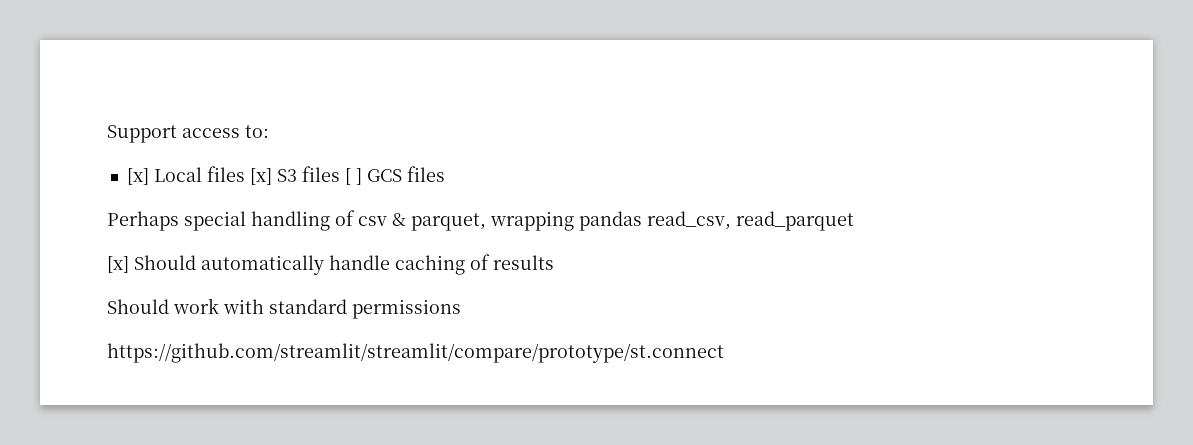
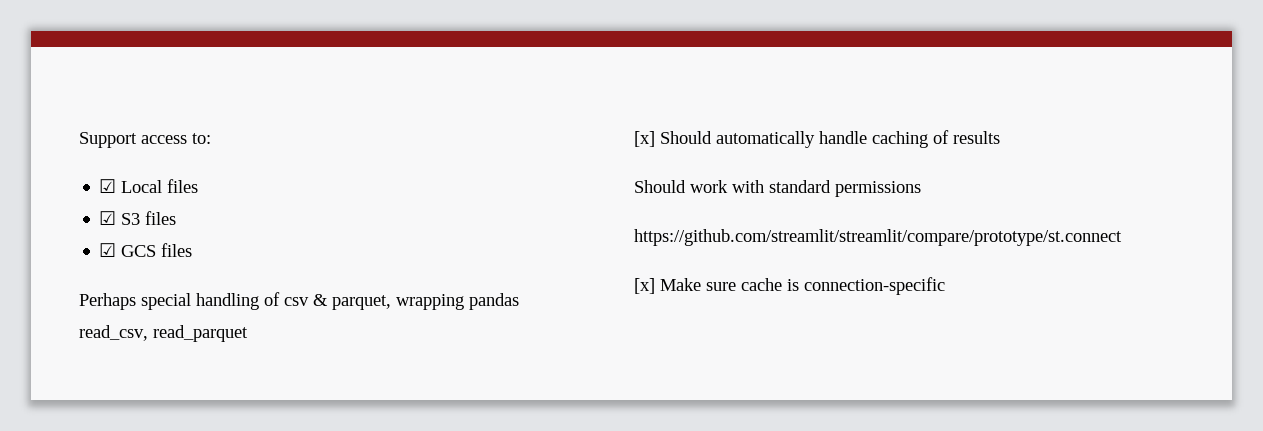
- [x] Local files [x] S3 files [ ] GCS files
+ ☑ Local files
+ ☑ S3 files
+ ☑ GCS files
+ [x] Make sure cache is connection-specific

